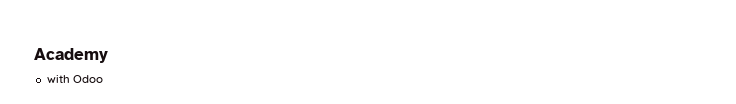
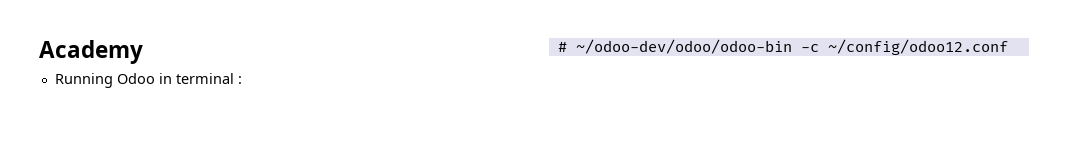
- with Odoo
+ Running Odoo in terminal :
+ # ~/odoo-dev/odoo/odoo-bin -c ~/config/odoo12.conf

